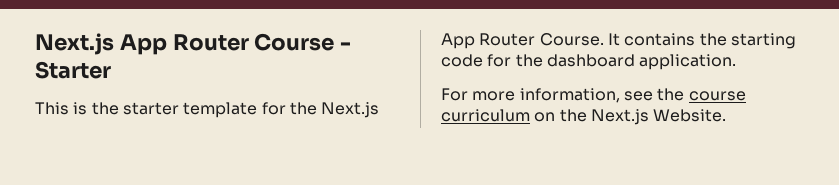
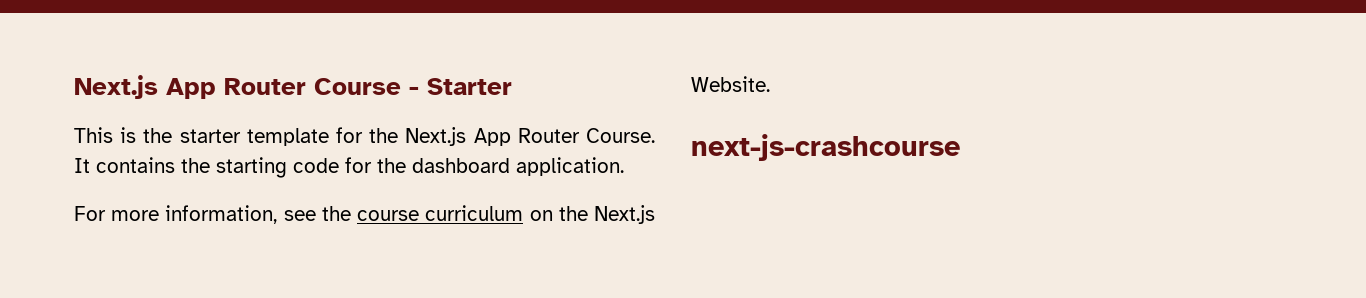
+ next-js-crashcourse

